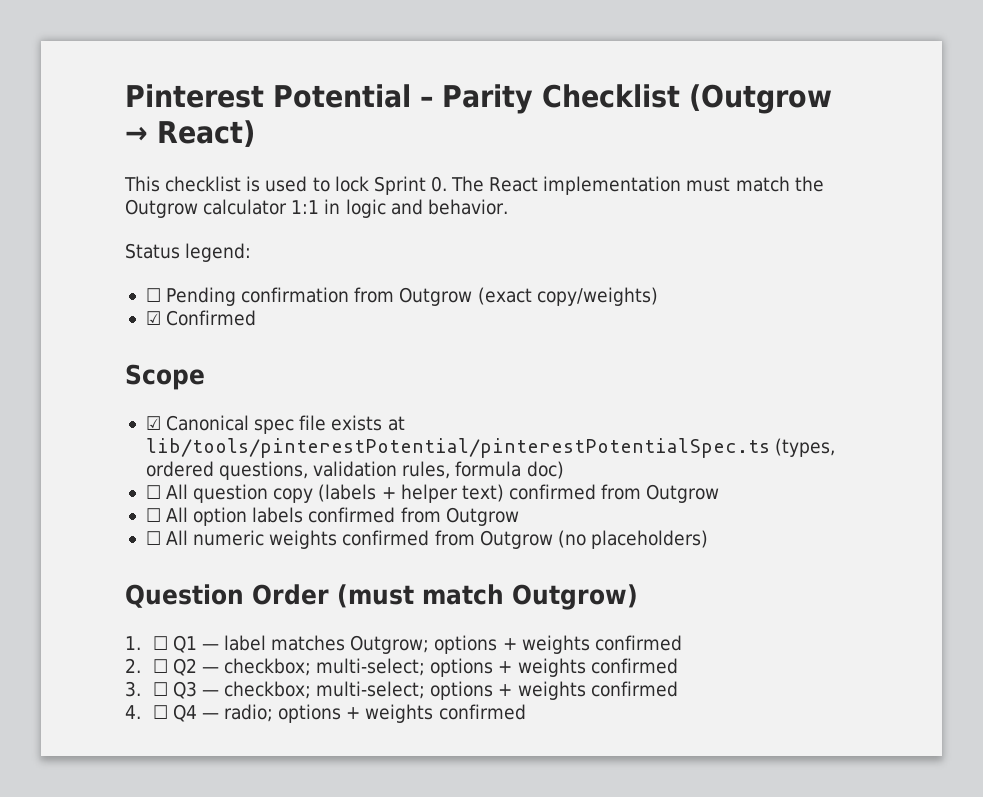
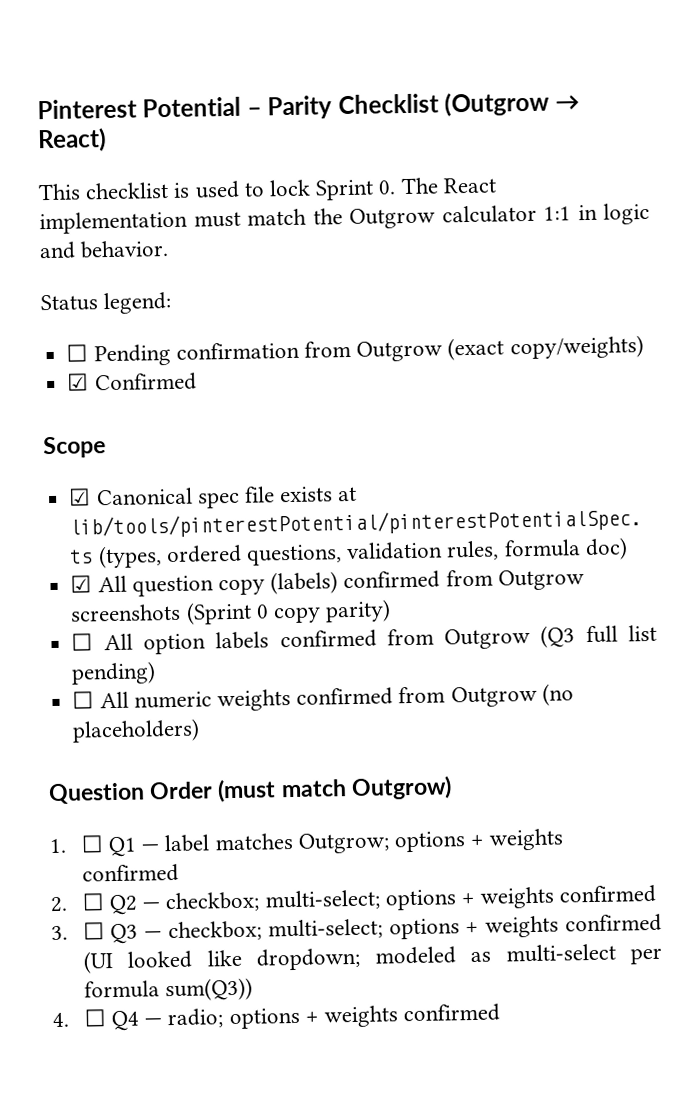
- ☐ All question copy (labels + helper text) confirmed from Outgrow
+ ☑ All question copy (labels) confirmed from Outgrow screenshots (Sprint 0 copy parity)
- ☐ All option labels confirmed from Outgrow
+ ☐ All option labels confirmed from Outgrow (Q3 full list pending)
- 3. ☐ Q3 — checkbox; multi-select; options + weights confirmed
+ 3. ☐ Q3 — checkbox; multi-select; options + weights confirmed (UI looked like dropdown; modeled as multi-select per formula sum(Q3))

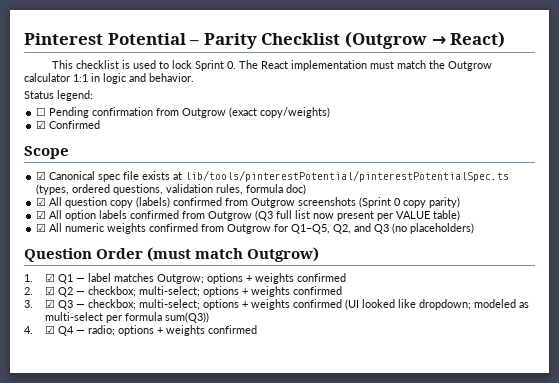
- ☐ All option labels confirmed from Outgrow (Q3 full list pending)
- ☐ All numeric weights confirmed from Outgrow (no placeholders)
+ ☑ All option labels confirmed from Outgrow (Q3 full list now present per VALUE table)
+ ☑ All numeric weights confirmed from Outgrow for Q1–Q5, Q2, and Q3 (no placeholders)
- 1. ☐ Q1 — label matches Outgrow; options + weights confirmed
+ 1. ☑ Q1 — label matches Outgrow; options + weights confirmed
- 2. ☐ Q2 — checkbox; multi-select; options + weights confirmed
+ 2. ☑ Q2 — checkbox; multi-select; options + weights confirmed
- 3. ☐ Q3 — checkbox; multi-select; options + weights confirmed (UI looked like dropdown; modeled as multi-select per formula sum(Q3))
+ 3. ☑ Q3 — checkbox; multi-select; options + weights confirmed (UI looked like dropdown; modeled as multi-select per formula sum(Q3))
- 4. ☐ Q4 — radio; options + weights confirmed
+ 4. ☑ Q4 — radio; options + weights confirmed

